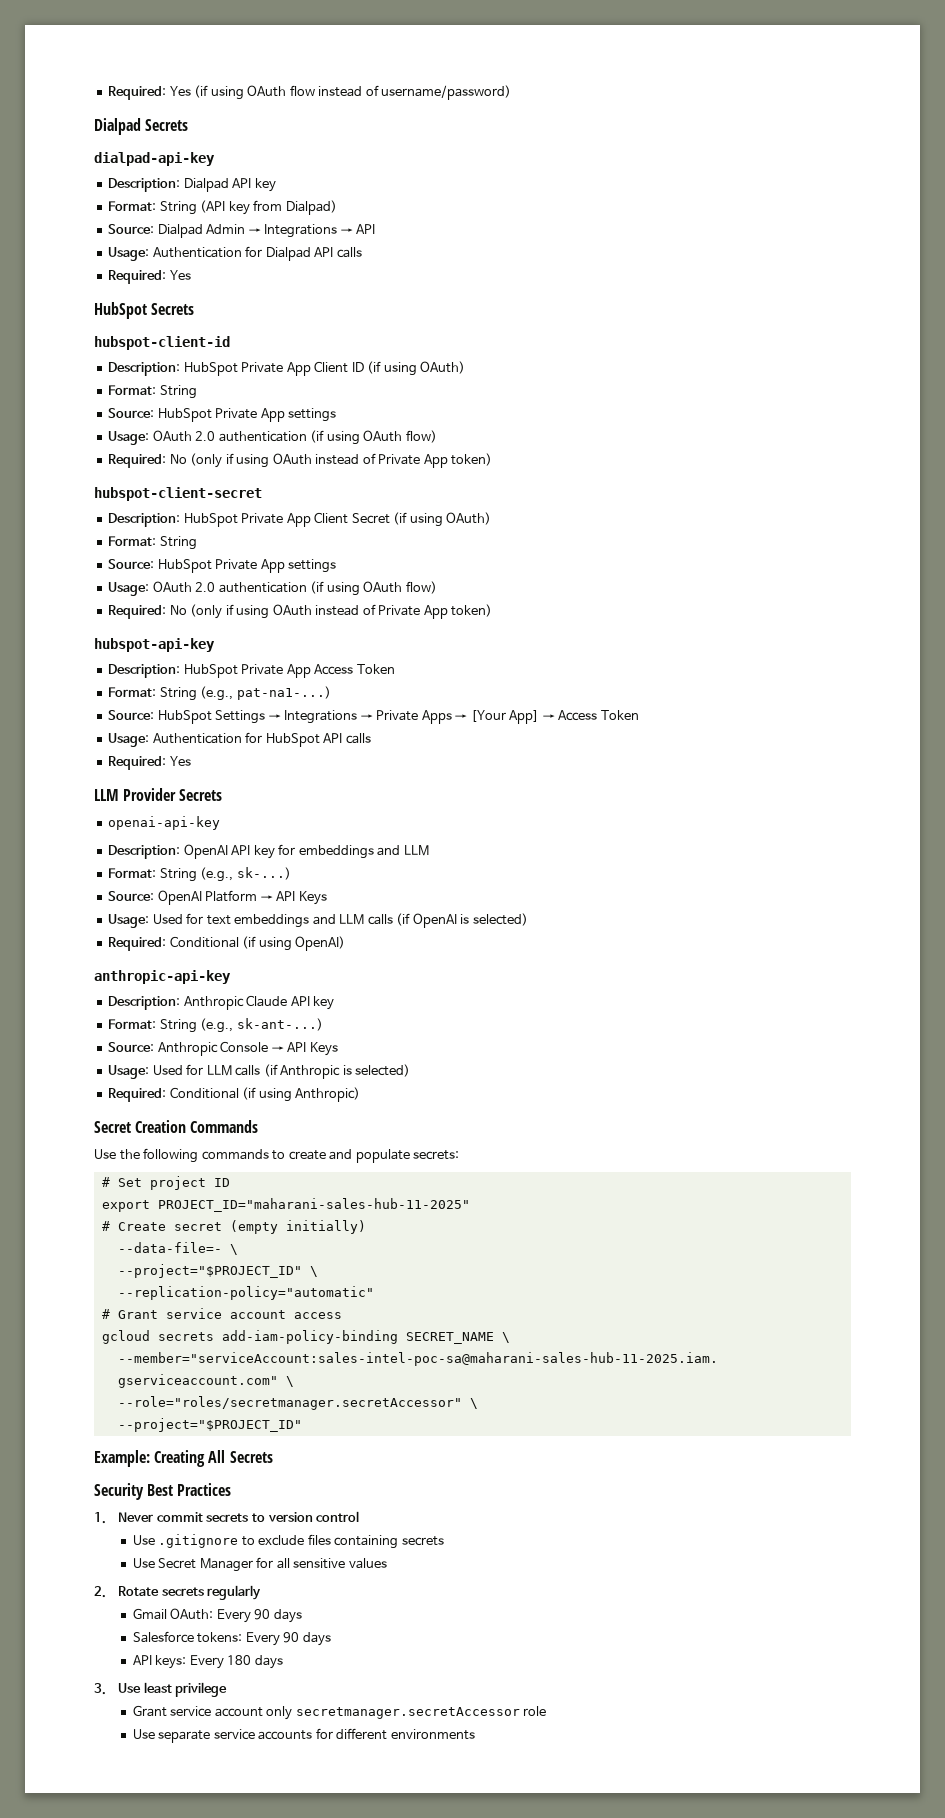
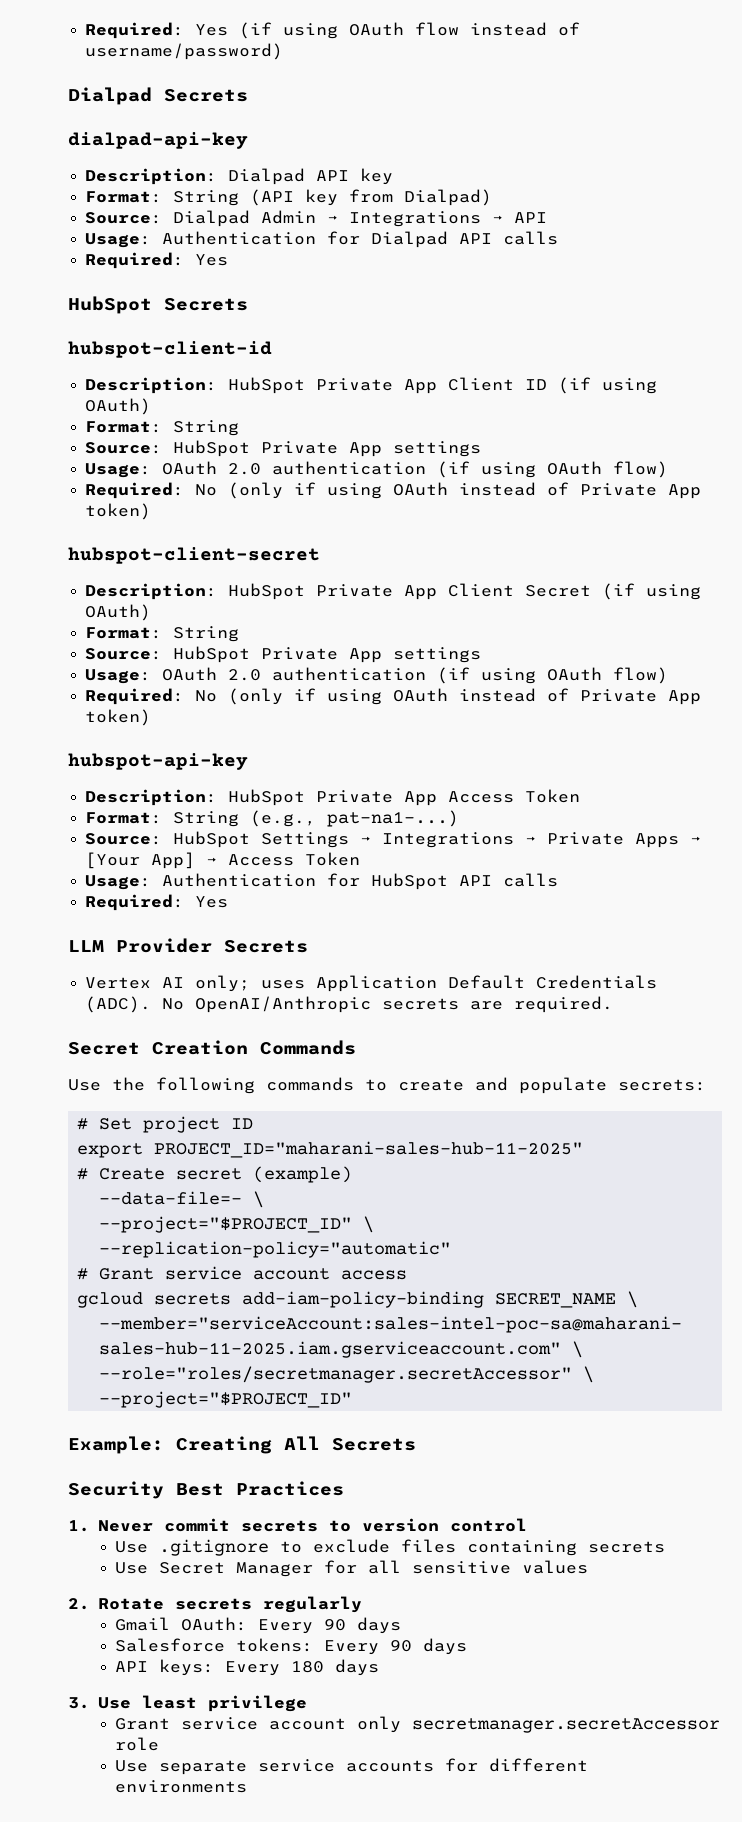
- openai-api-key
- Description: OpenAI API key for embeddings and LLM
- Format: String (e.g., sk-...)
- Source: OpenAI Platform → API Keys
- Usage: Used for text embeddings and LLM calls (if OpenAI is selected)
- Required: Conditional (if using OpenAI)
- anthropic-api-key
- Description: Anthropic Claude API key
- Format: String (e.g., sk-ant-...)
- Source: Anthropic Console → API Keys
- Usage: Used for LLM calls (if Anthropic is selected)
- Required: Conditional (if using Anthropic)
+ Vertex AI only; uses Application Default Credentials (ADC). No OpenAI/Anthropic secrets are required.
- # Create secret (empty initially)
+ # Create secret (example)

